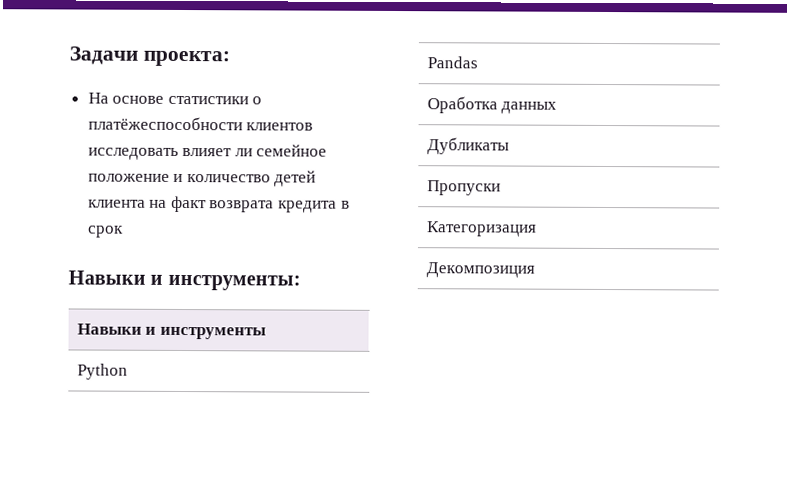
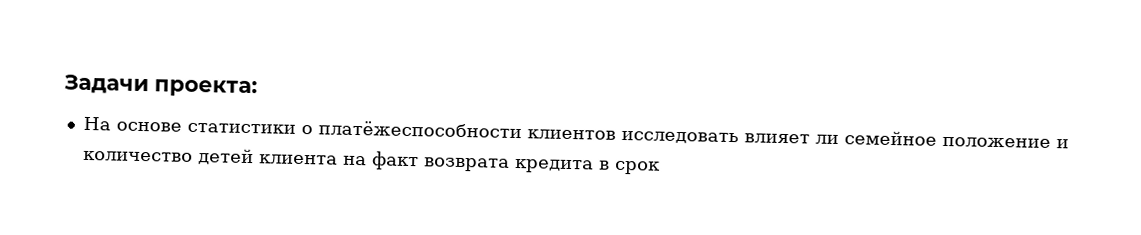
- Навыки и инструменты:
- Навыки и инструменты
- Python
- Pandas
- Оработка данных
- Дубликаты
- Пропуски
- Категоризация
- Декомпозиция

